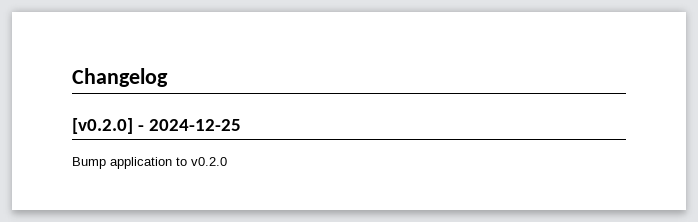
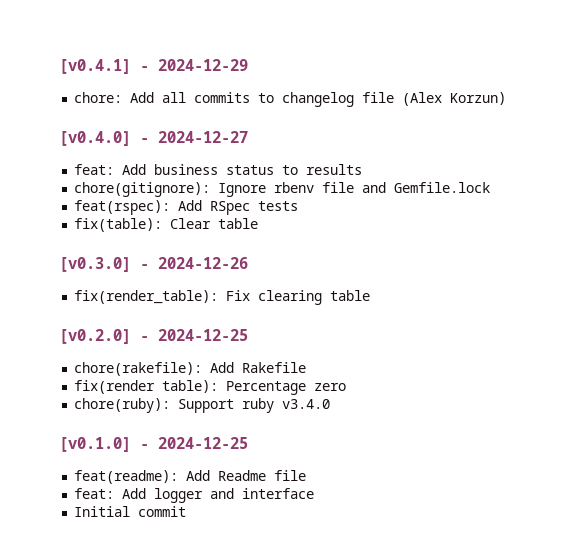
- Changelog
+ [v0.4.1] - 2024-12-29
+ chore: Add all commits to changelog file (Alex Korzun)
+ [v0.4.0] - 2024-12-27
+ feat: Add business status to results
+ chore(gitignore): Ignore rbenv file and Gemfile.lock
+ feat(rspec): Add RSpec tests
+ fix(table): Clear table
+ [v0.3.0] - 2024-12-26
+ fix(render_table): Fix clearing table
  [v0.2.0] - 2024-12-25
- Bump application to v0.2.0
+ chore(rakefile): Add Rakefile
+ fix(render table): Percentage zero
+ chore(ruby): Support ruby v3.4.0
+ [v0.1.0] - 2024-12-25
+ feat(readme): Add Readme file
+ feat: Add logger and interface
+ Initial commit

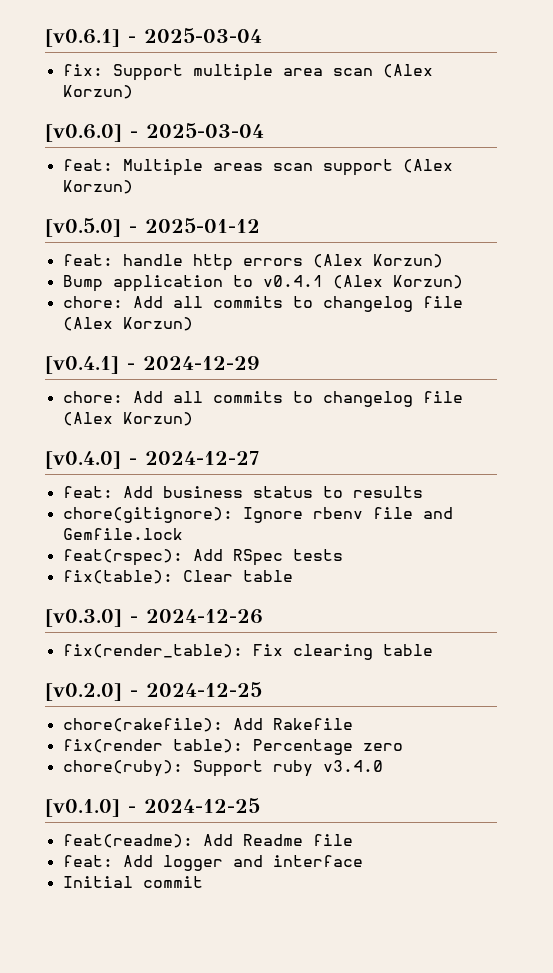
+ [v0.6.1] - 2025-03-04
+ fix: Support multiple area scan (Alex Korzun)
+ [v0.6.0] - 2025-03-04
+ feat: Multiple areas scan support (Alex Korzun)
+ [v0.5.0] - 2025-01-12
+ feat: handle http errors (Alex Korzun)
+ Bump application to v0.4.1 (Alex Korzun)
+ chore: Add all commits to changelog file (Alex Korzun)

